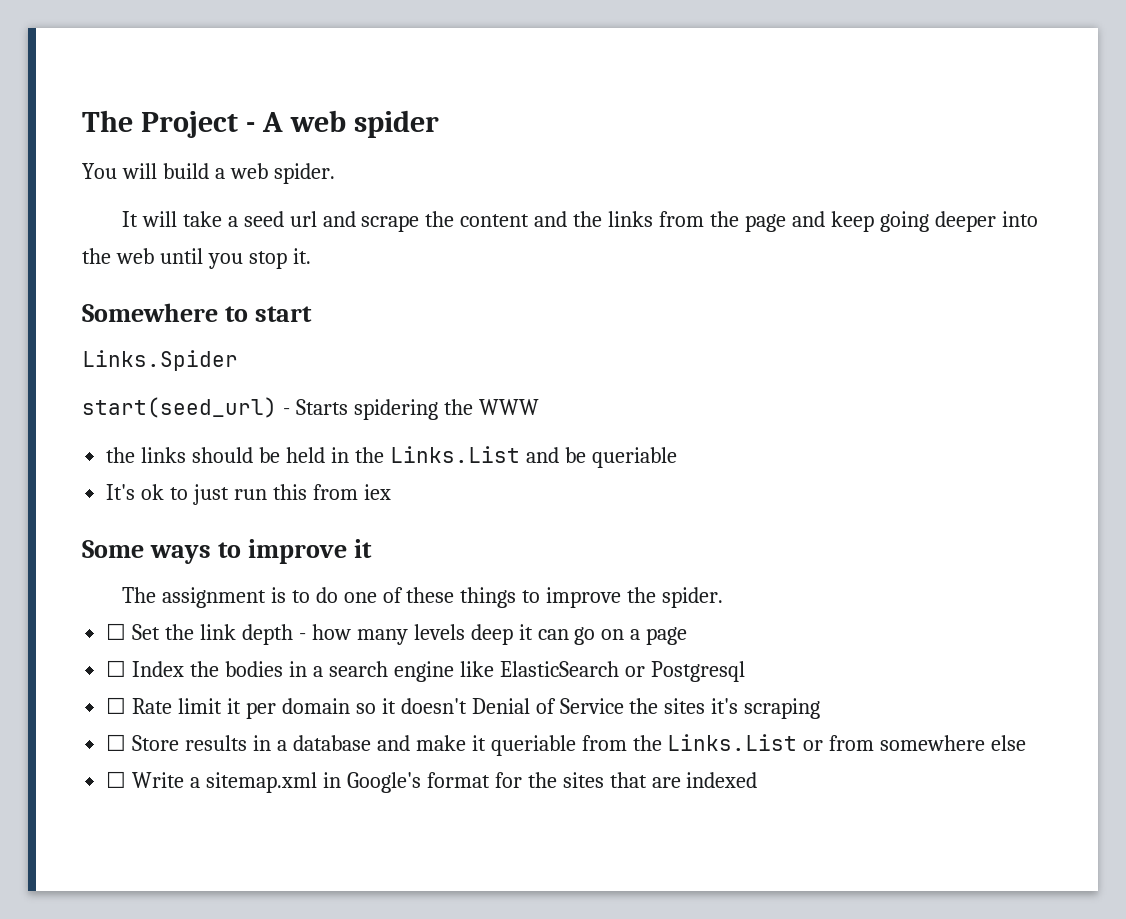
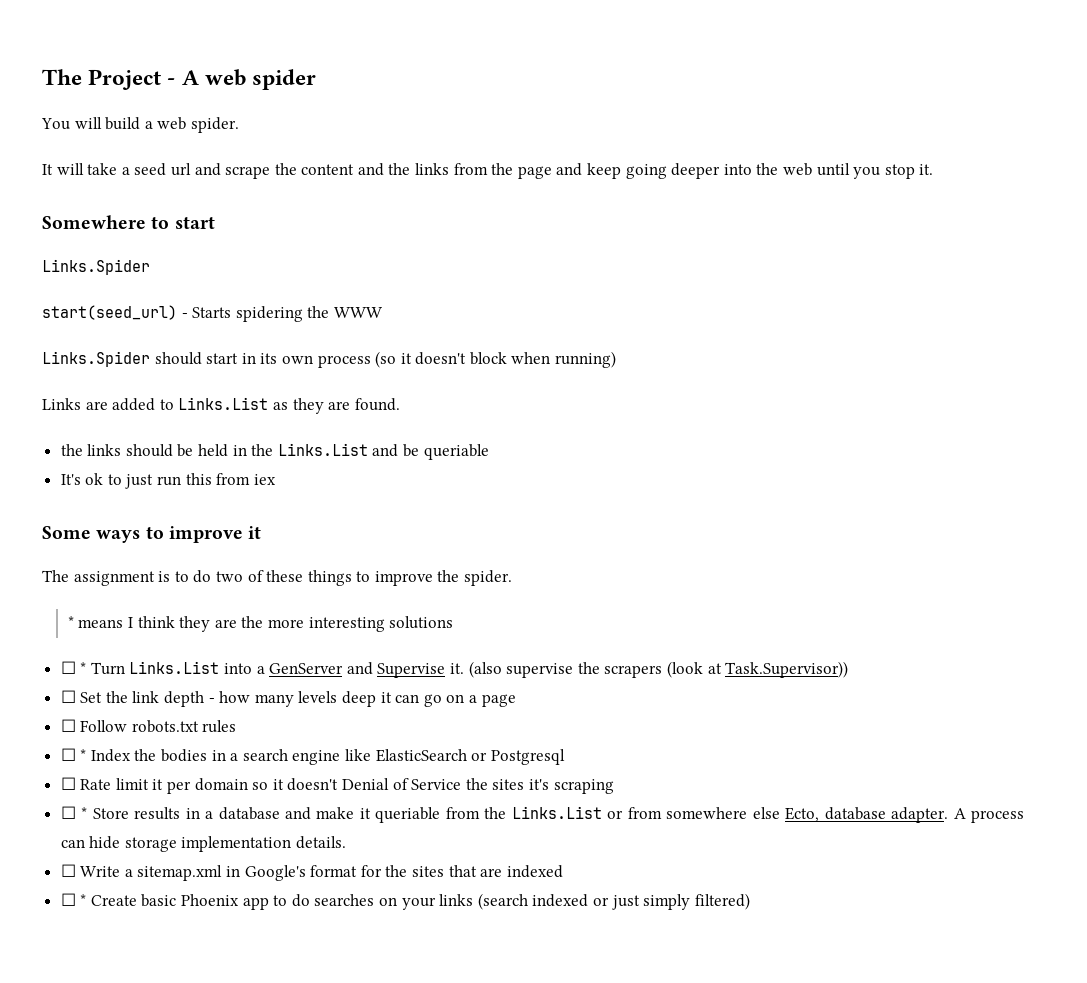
+ Links.Spider should start in its own process (so it doesn't block when running)
+ Links are added to Links.List as they are found.
- The assignment is to do one of these things to improve the spider.
+ The assignment is to do two of these things to improve the spider.
+ * means I think they are the more interesting solutions
+ ☐ * Turn Links.List into a GenServer and Supervise it. (also supervise the scrapers (look at Task.Supervisor))
- ☐ Index the bodies in a search engine like ElasticSearch or Postgresql
+ ☐ Follow robots.txt rules
+ ☐ * Index the bodies in a search engine like ElasticSearch or Postgresql
- ☐ Store results in a database and make it queriable from the Links.List or from somewhere else
+ ☐ * Store results in a database and make it queriable from the Links.List or from somewhere else Ecto, database adapter. A process can hide storage implementation details.
+ ☐ * Create basic Phoenix app to do searches on your links (search indexed or just simply filtered)

